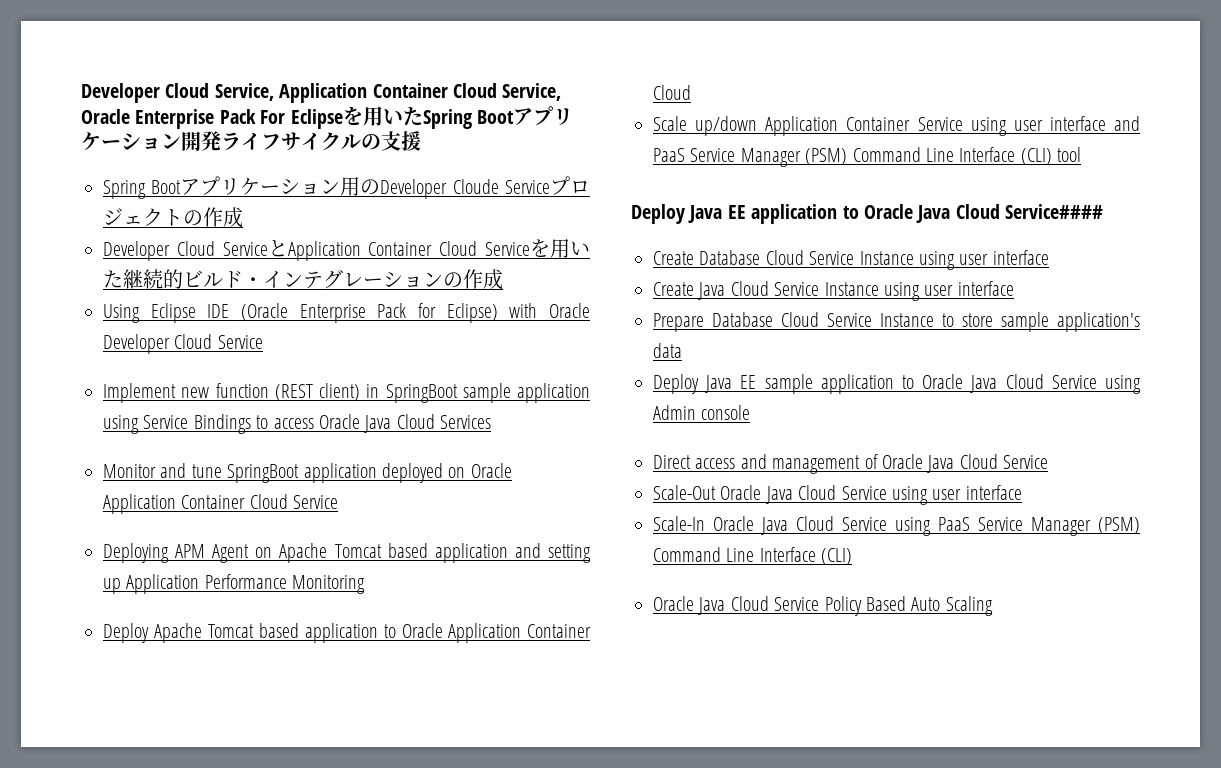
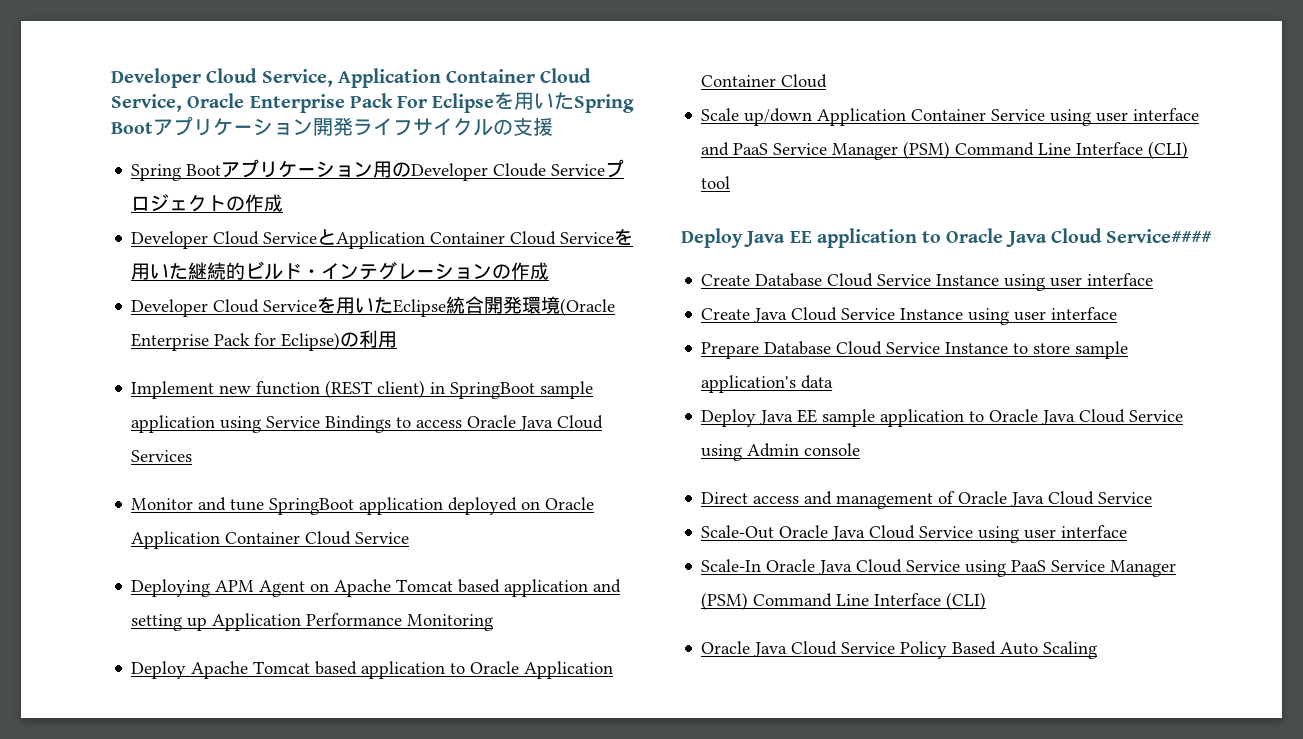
- Using Eclipse IDE (Oracle Enterprise Pack for Eclipse) with Oracle Developer Cloud Service
+ Developer Cloud Serviceを用いたEclipse統合開発環境(Oracle Enterprise Pack for Eclipse)の利用

